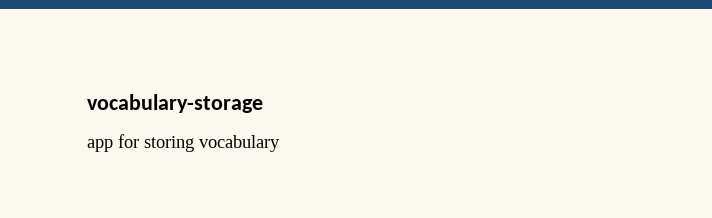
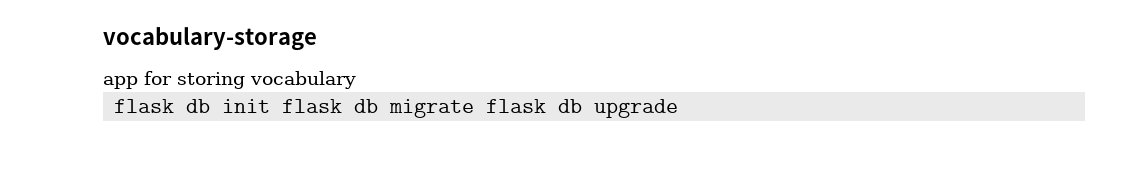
+ flask db init flask db migrate flask db upgrade

